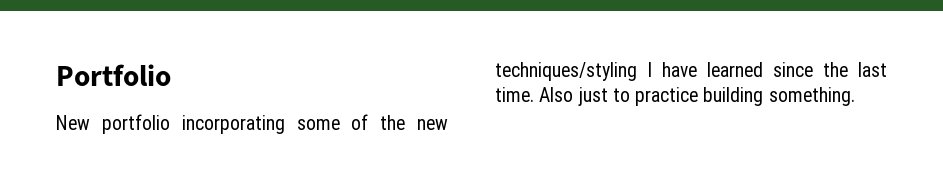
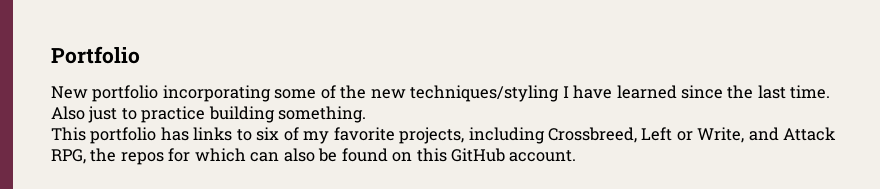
+ This portfolio has links to six of my favorite projects, including Crossbreed, Left or Write, and Attack RPG, the repos for which can also be found on this GitHub account.

